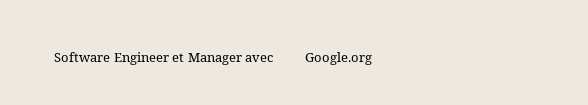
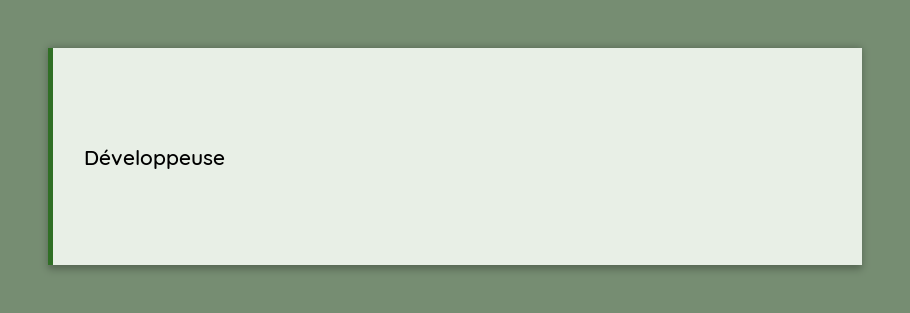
- Software Engineer et Manager avec Google.org
+ Développeuse

